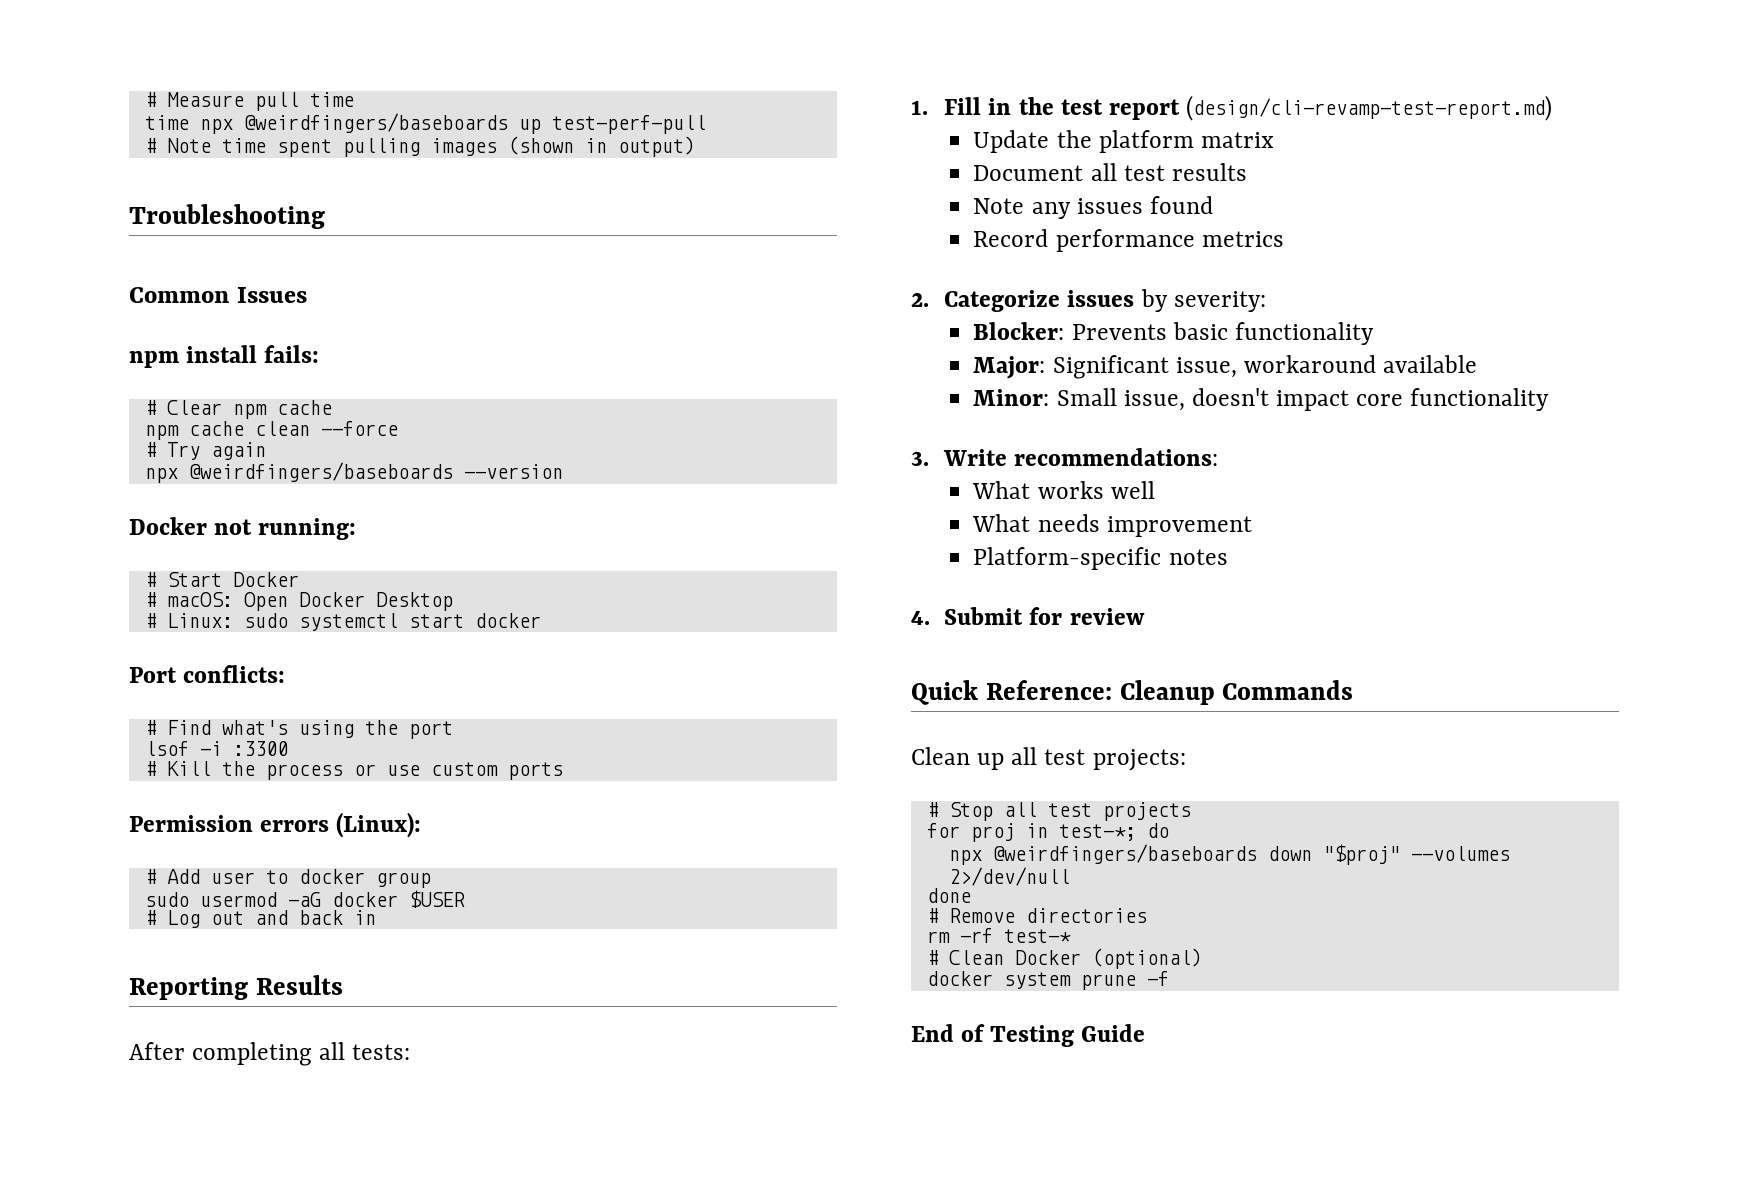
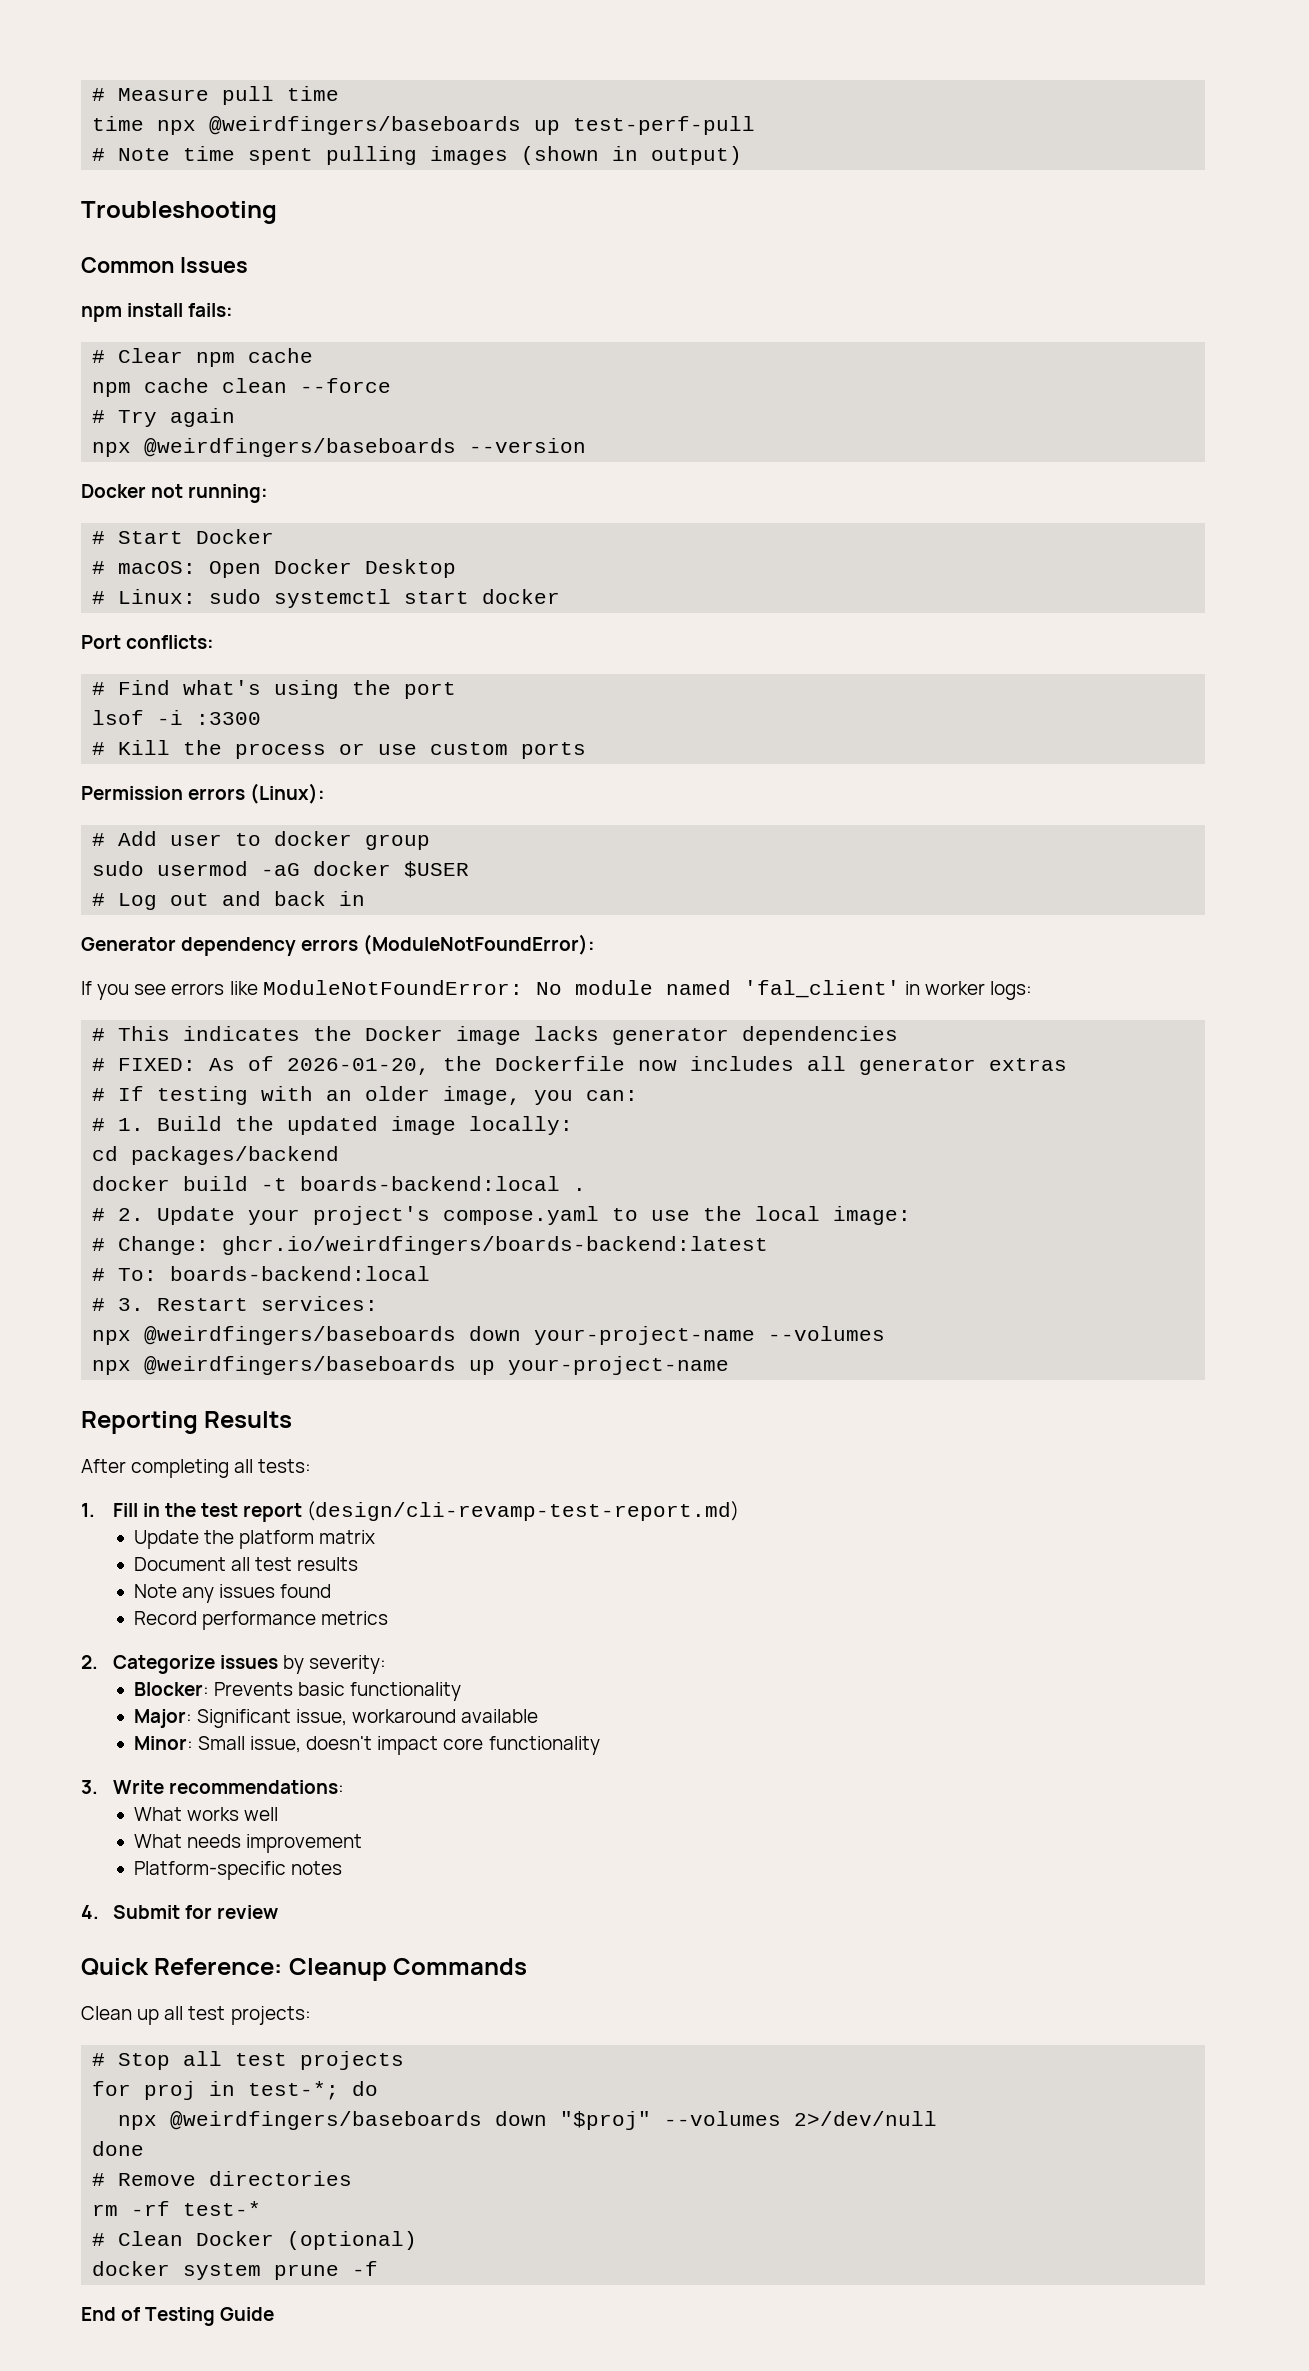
+ Generator dependency errors (ModuleNotFoundError):
+ If you see errors like ModuleNotFoundError: No module named 'fal_client' in worker logs:
+ # This indicates the Docker image lacks generator dependencies
+ # FIXED: As of 2026-01-20, the Dockerfile now includes all generator extras
+ # If testing with an older image, you can:
+ # 1. Build the updated image locally:
+ cd packages/backend
+ docker build -t boards-backend:local .
+ # 2. Update your project's compose.yaml to use the local image:
+ # Change: ghcr.io/weirdfingers/boards-backend:latest
+ # To: boards-backend:local
+ # 3. Restart services:
+ npx @weirdfingers/baseboards down your-project-name --volumes
+ npx @weirdfingers/baseboards up your-project-name

